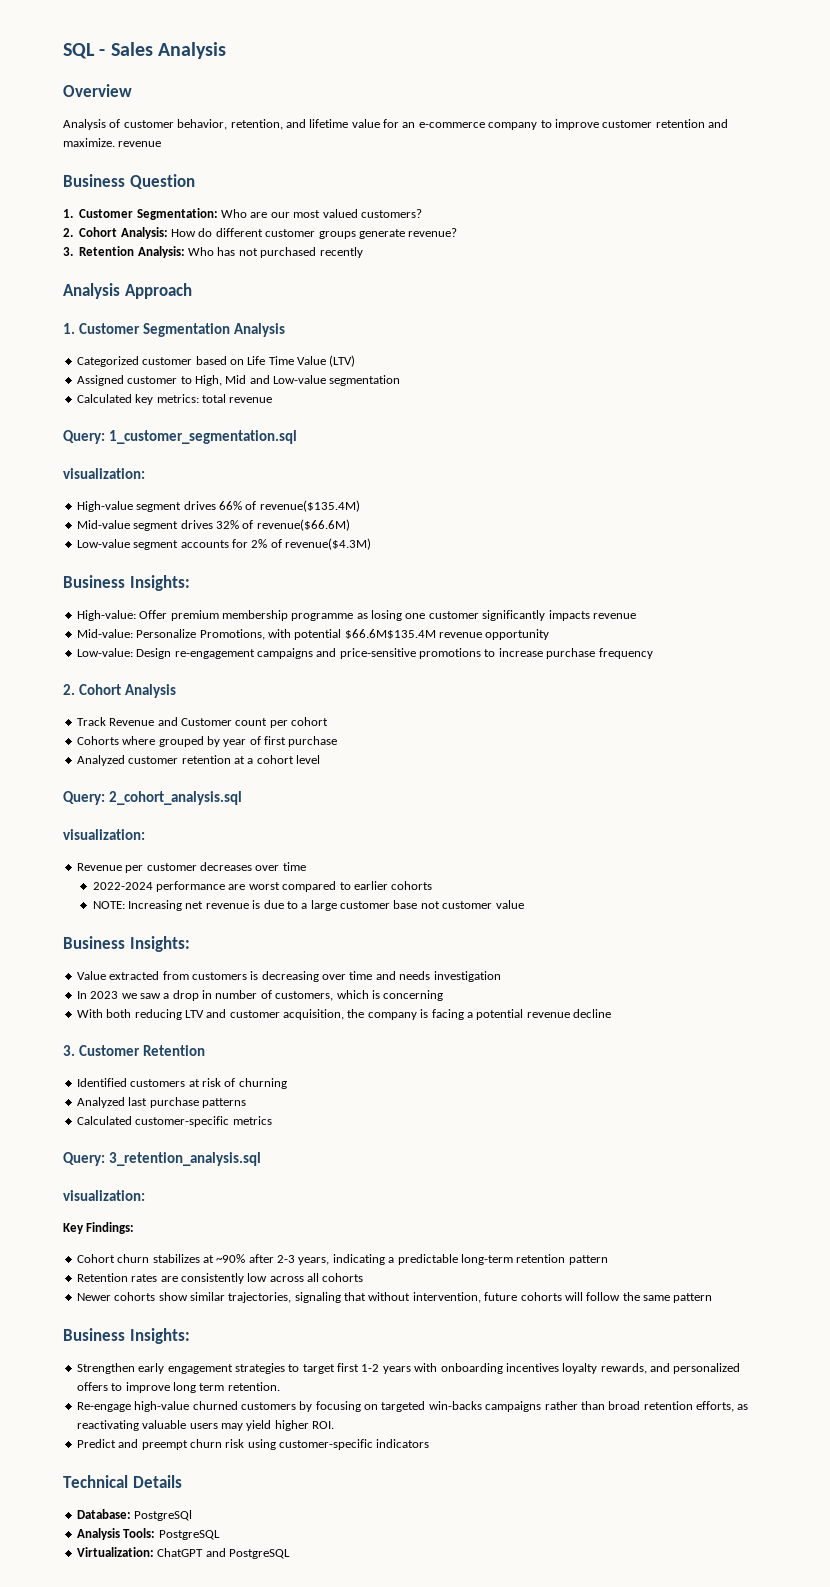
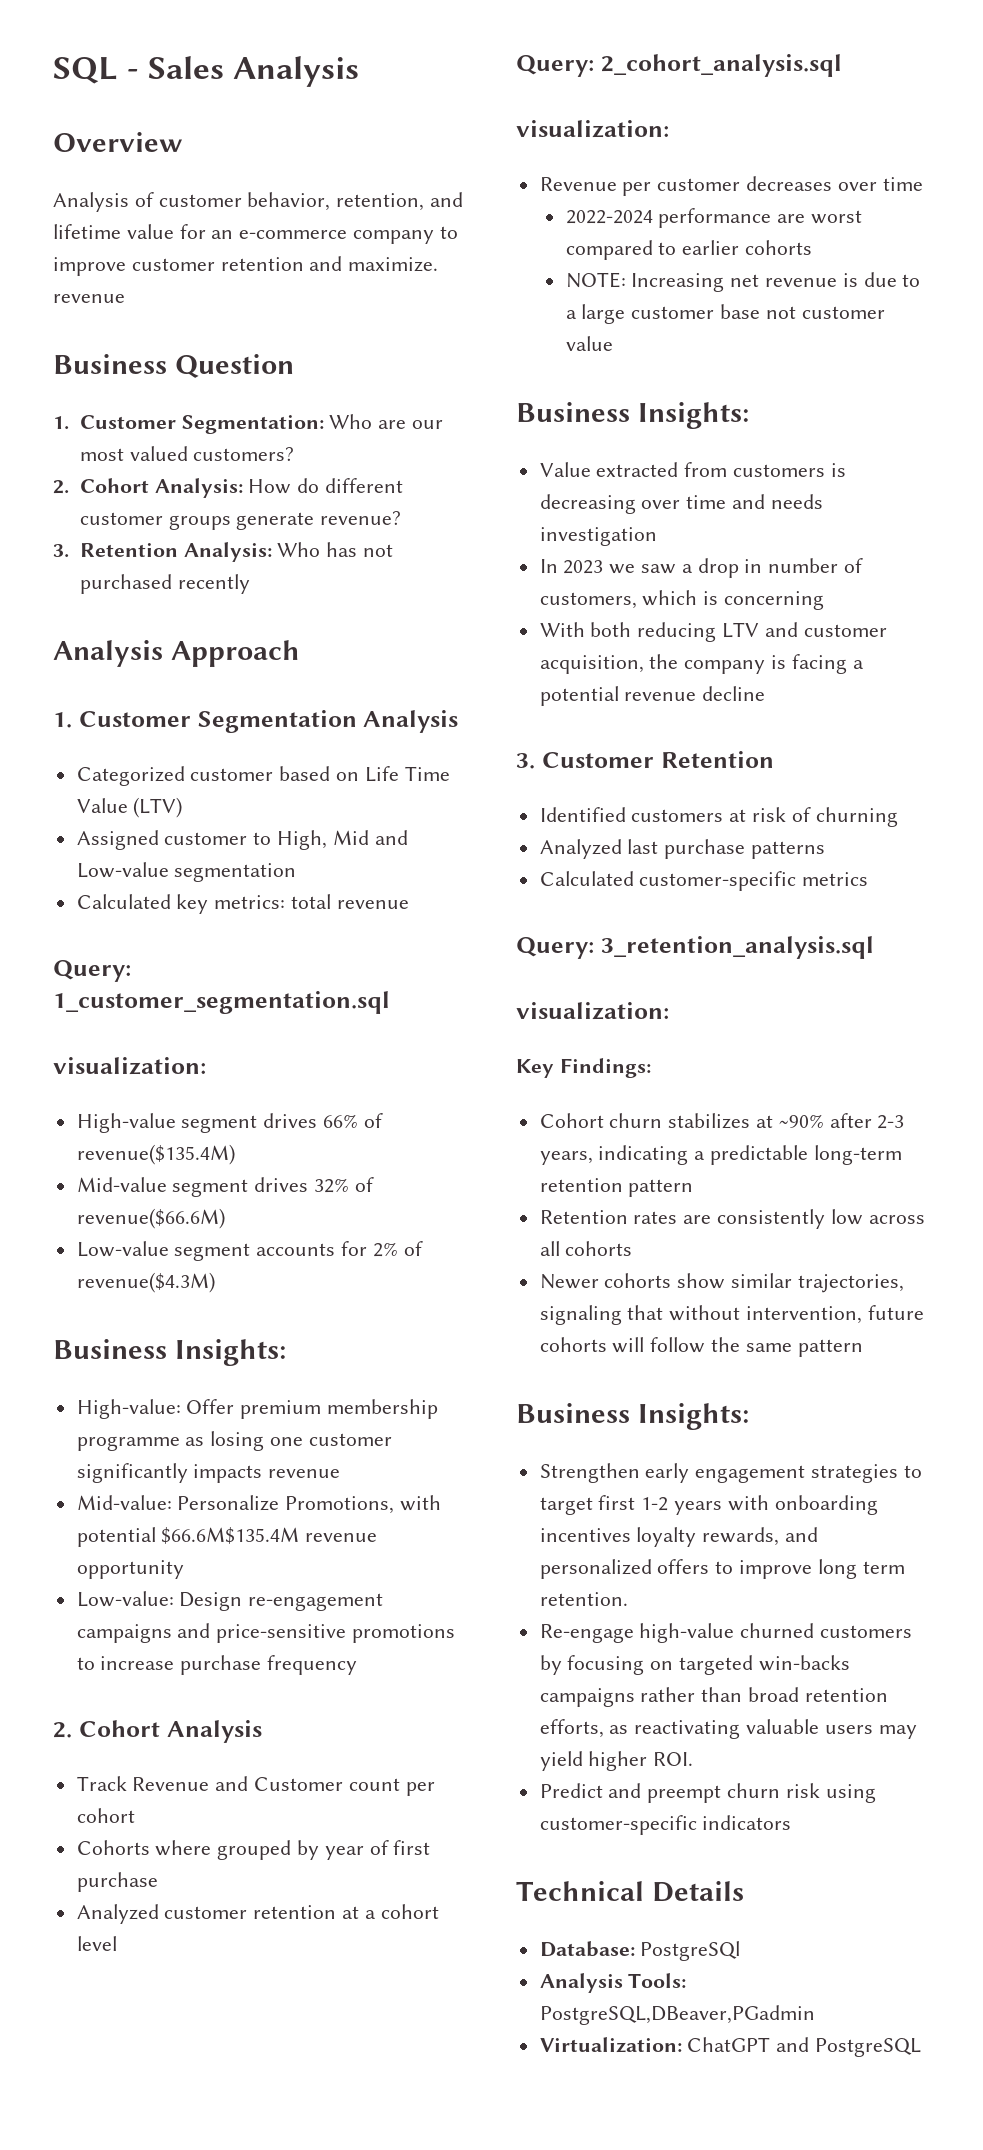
- Analysis Tools: PostgreSQL
+ Analysis Tools: PostgreSQL,DBeaver,PGadmin

